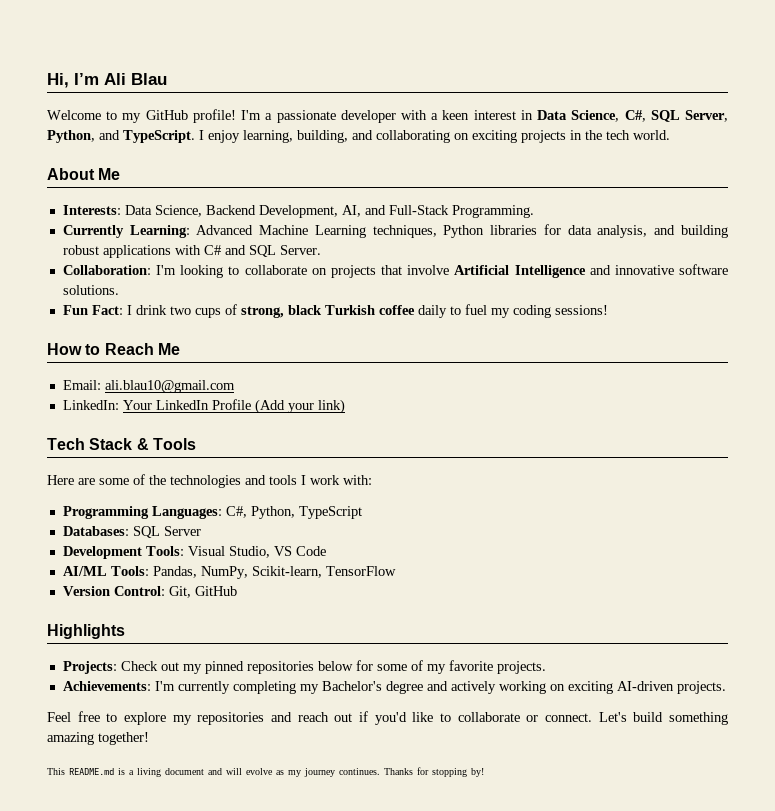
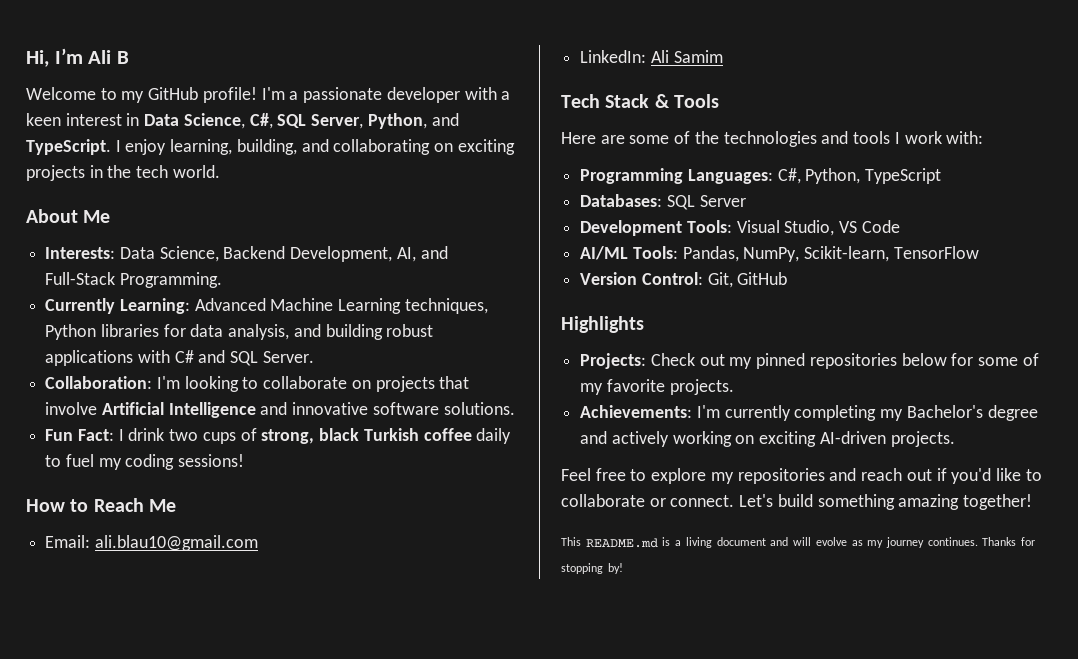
- Hi, I’m Ali Blau
+ Hi, I’m Ali B
- LinkedIn: Your LinkedIn Profile (Add your link)
+ LinkedIn: Ali Samim

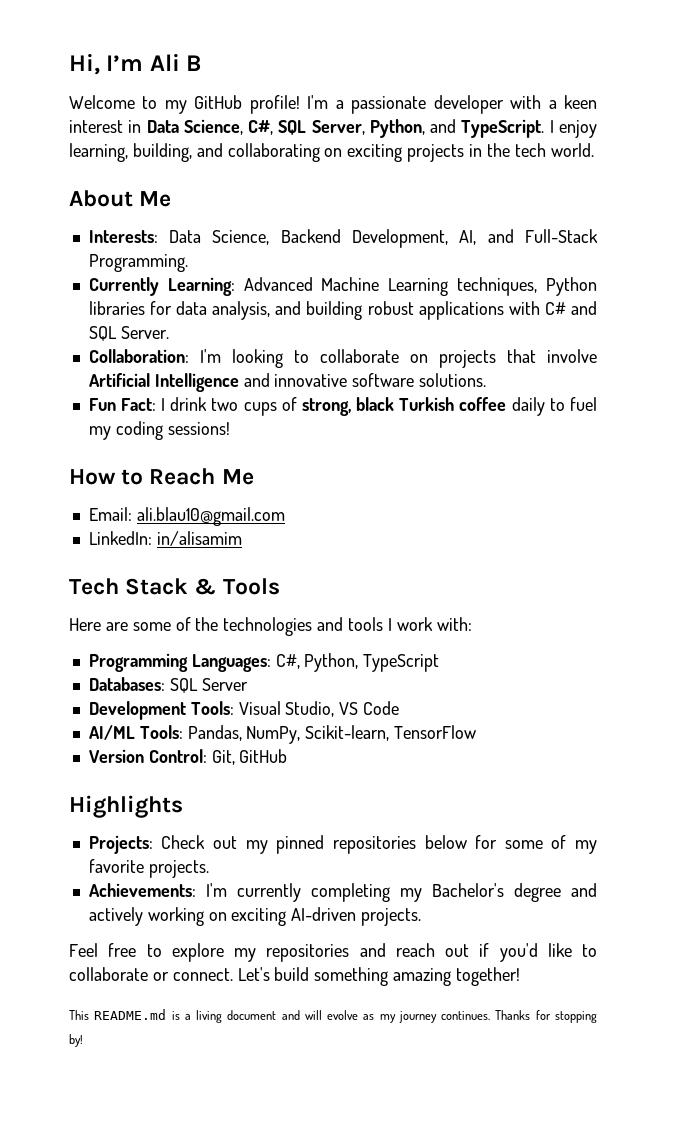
- LinkedIn: Ali Samim
+ LinkedIn: in/alisamim

